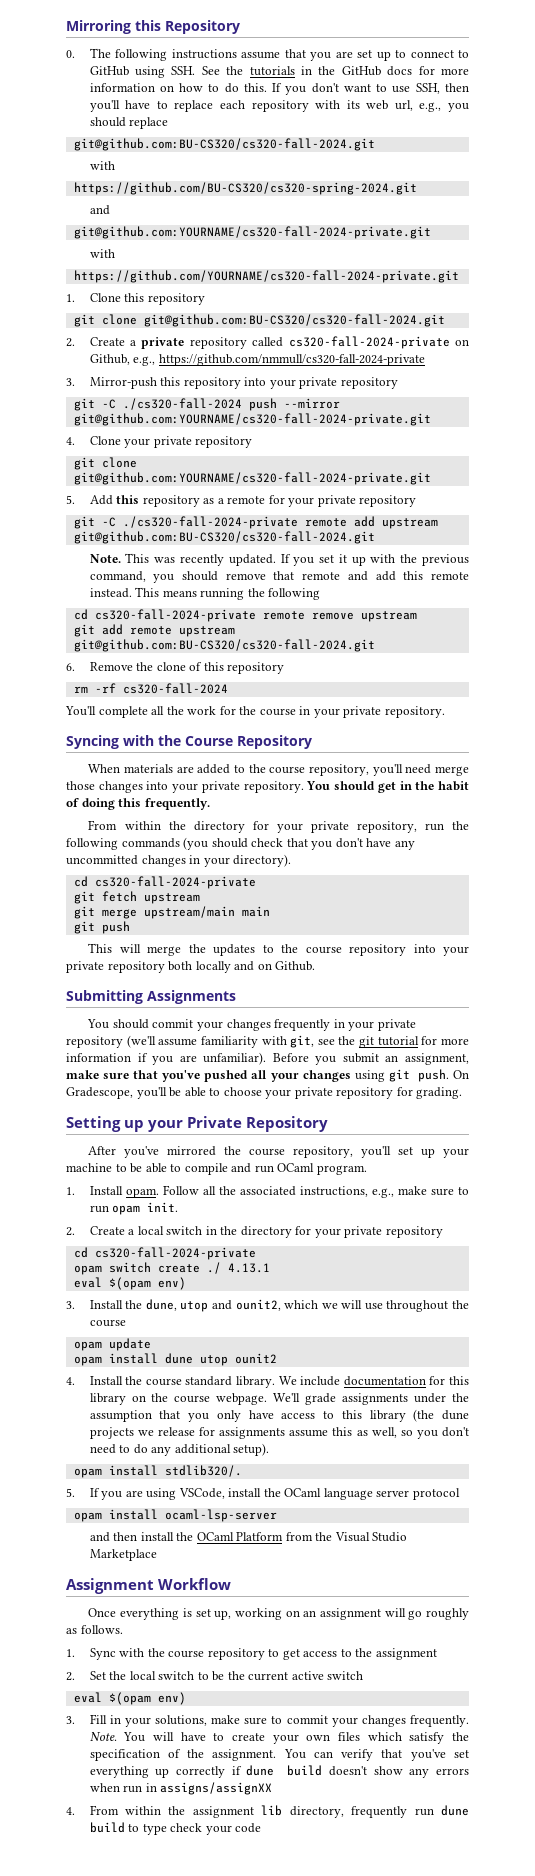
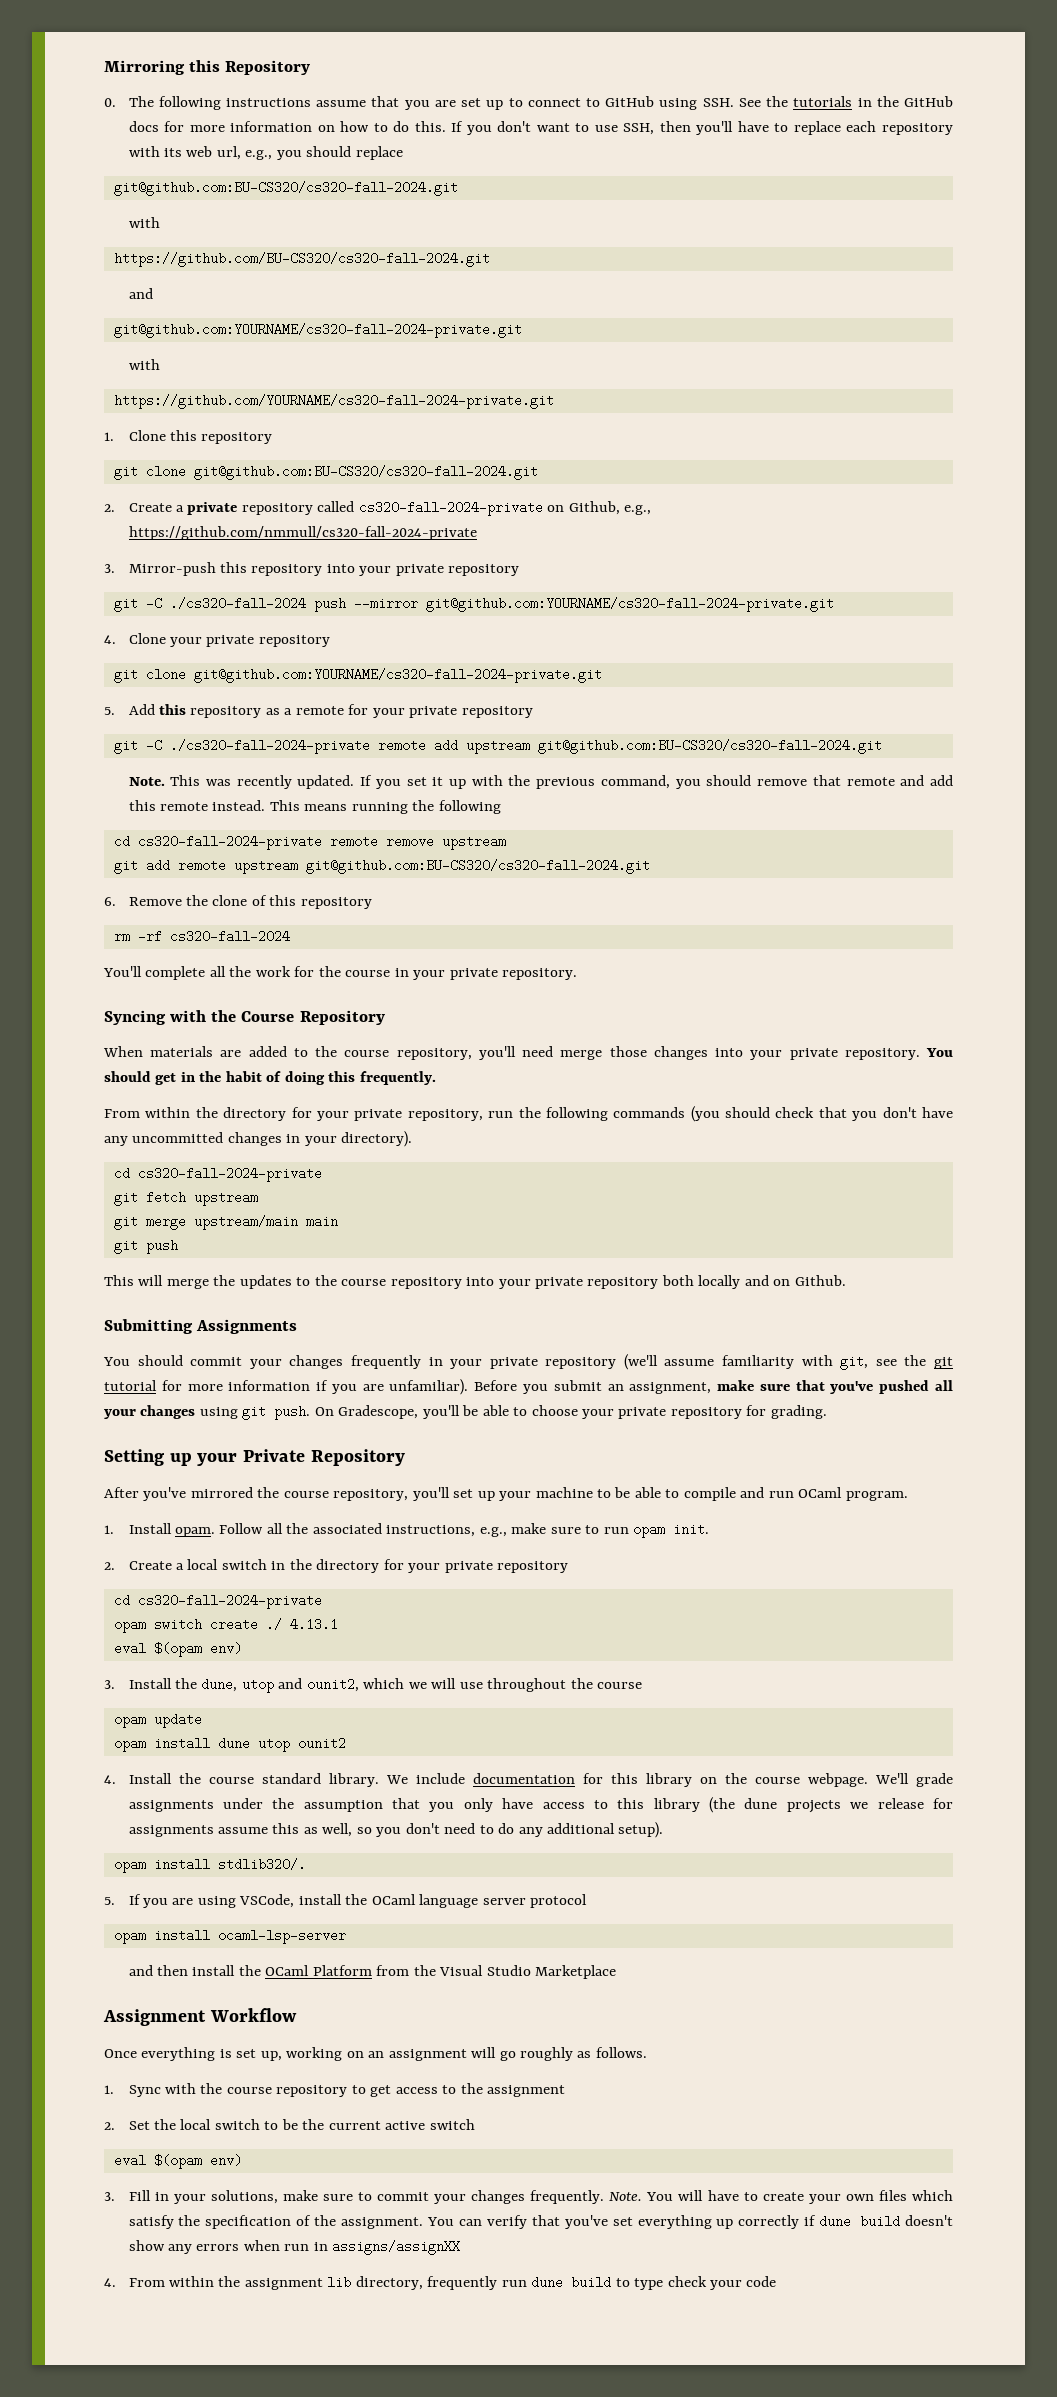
- https://github.com/BU-CS320/cs320-spring-2024.git
+ https://github.com/BU-CS320/cs320-fall-2024.git

